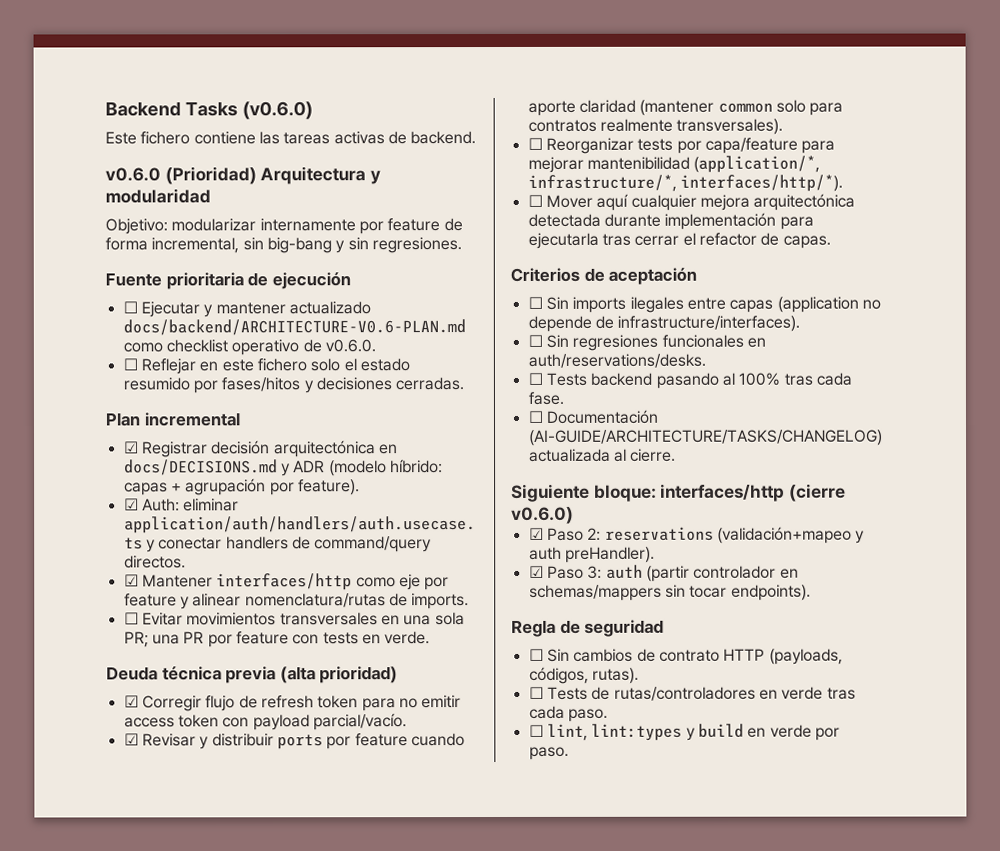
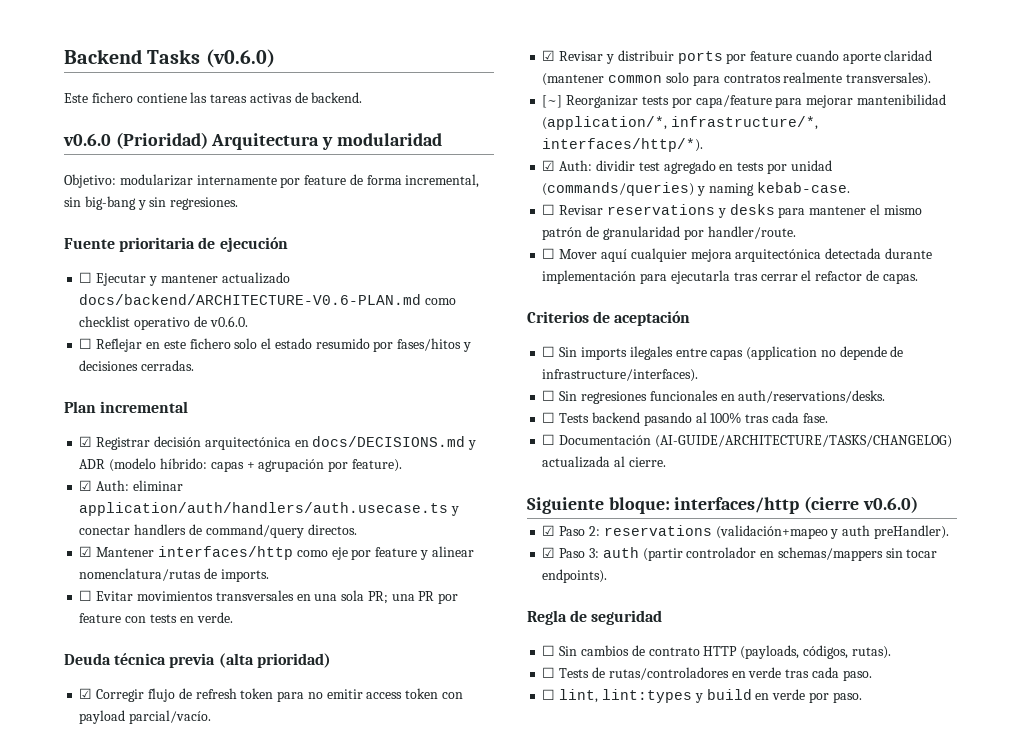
- ☐ Reorganizar tests por capa/feature para mejorar mantenibilidad (application/*, infrastructure/*, interfaces/http/*).
+ [~] Reorganizar tests por capa/feature para mejorar mantenibilidad (application/*, infrastructure/*, interfaces/http/*).
+ ☑ Auth: dividir test agregado en tests por unidad (commands/queries) y naming kebab-case.
+ ☐ Revisar reservations y desks para mantener el mismo patrón de granularidad por handler/route.

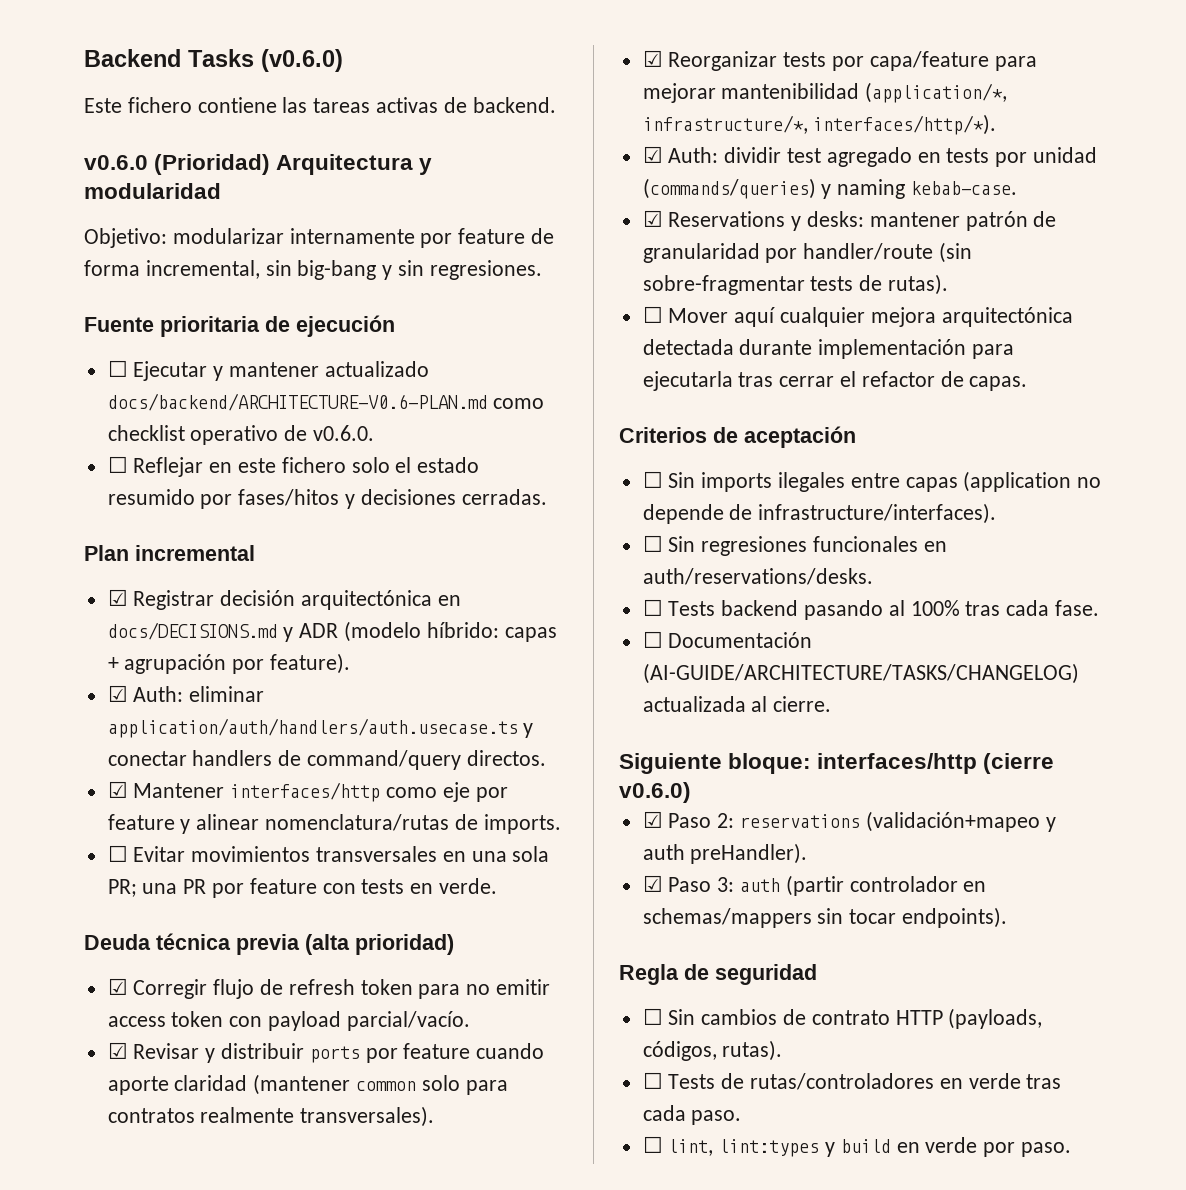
- [~] Reorganizar tests por capa/feature para mejorar mantenibilidad (application/*, infrastructure/*, interfaces/http/*).
+ ☑ Reorganizar tests por capa/feature para mejorar mantenibilidad (application/*, infrastructure/*, interfaces/http/*).
- ☐ Revisar reservations y desks para mantener el mismo patrón de granularidad por handler/route.
+ ☑ Reservations y desks: mantener patrón de granularidad por handler/route (sin sobre-fragmentar tests de rutas).

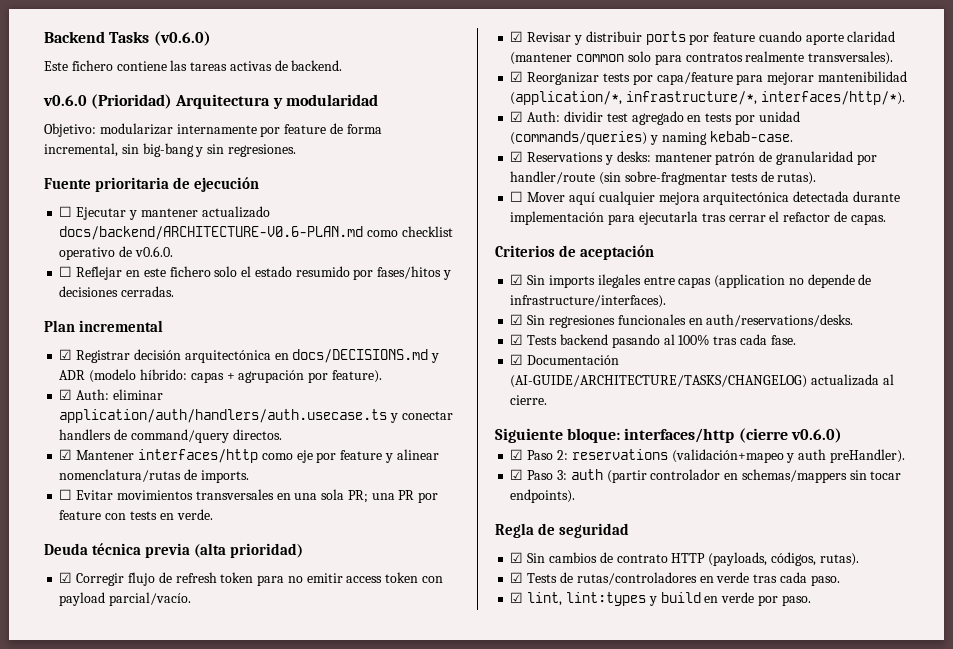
- ☐ Sin imports ilegales entre capas (application no depende de infrastructure/interfaces).
+ ☑ Sin imports ilegales entre capas (application no depende de infrastructure/interfaces).
- ☐ Sin regresiones funcionales en auth/reservations/desks.
+ ☑ Sin regresiones funcionales en auth/reservations/desks.
- ☐ Tests backend pasando al 100% tras cada fase.
+ ☑ Tests backend pasando al 100% tras cada fase.
- ☐ Documentación (AI-GUIDE/ARCHITECTURE/TASKS/CHANGELOG) actualizada al cierre.
+ ☑ Documentación (AI-GUIDE/ARCHITECTURE/TASKS/CHANGELOG) actualizada al cierre.
- ☐ Sin cambios de contrato HTTP (payloads, códigos, rutas).
+ ☑ Sin cambios de contrato HTTP (payloads, códigos, rutas).
- ☐ Tests de rutas/controladores en verde tras cada paso.
+ ☑ Tests de rutas/controladores en verde tras cada paso.
- ☐ lint, lint:types y build en verde por paso.
+ ☑ lint, lint:types y build en verde por paso.

